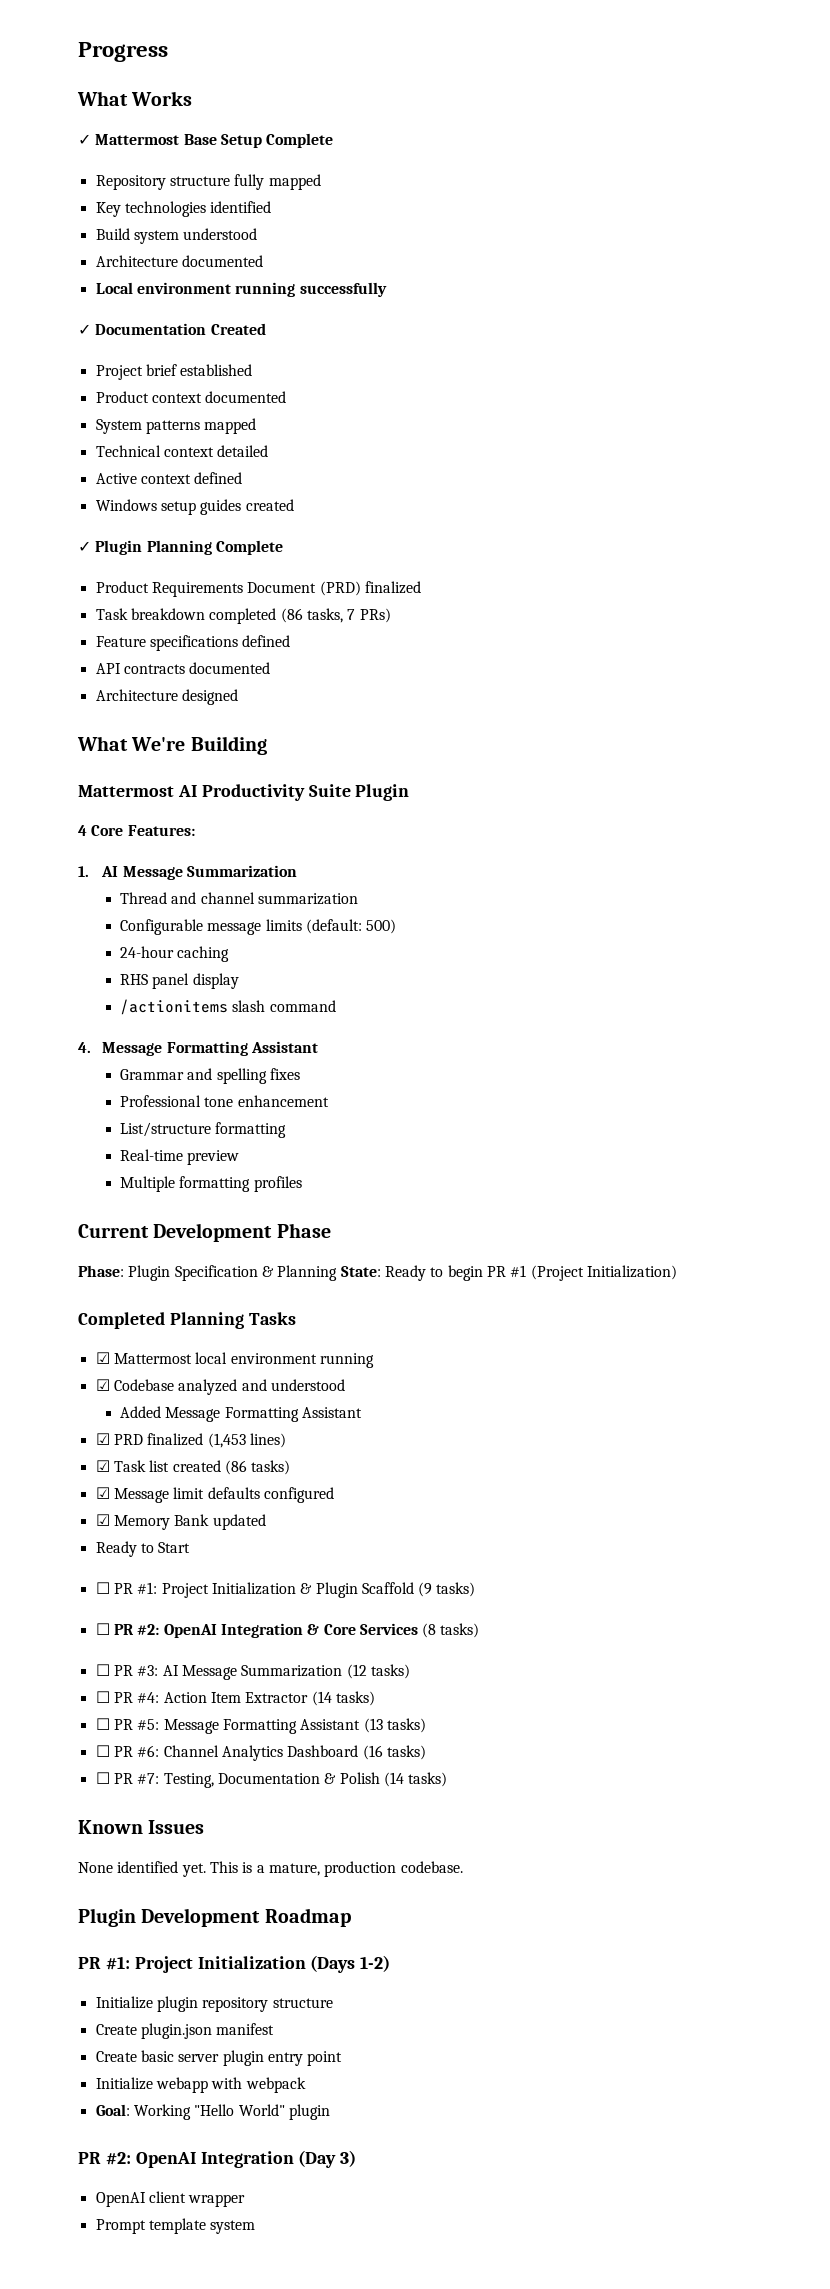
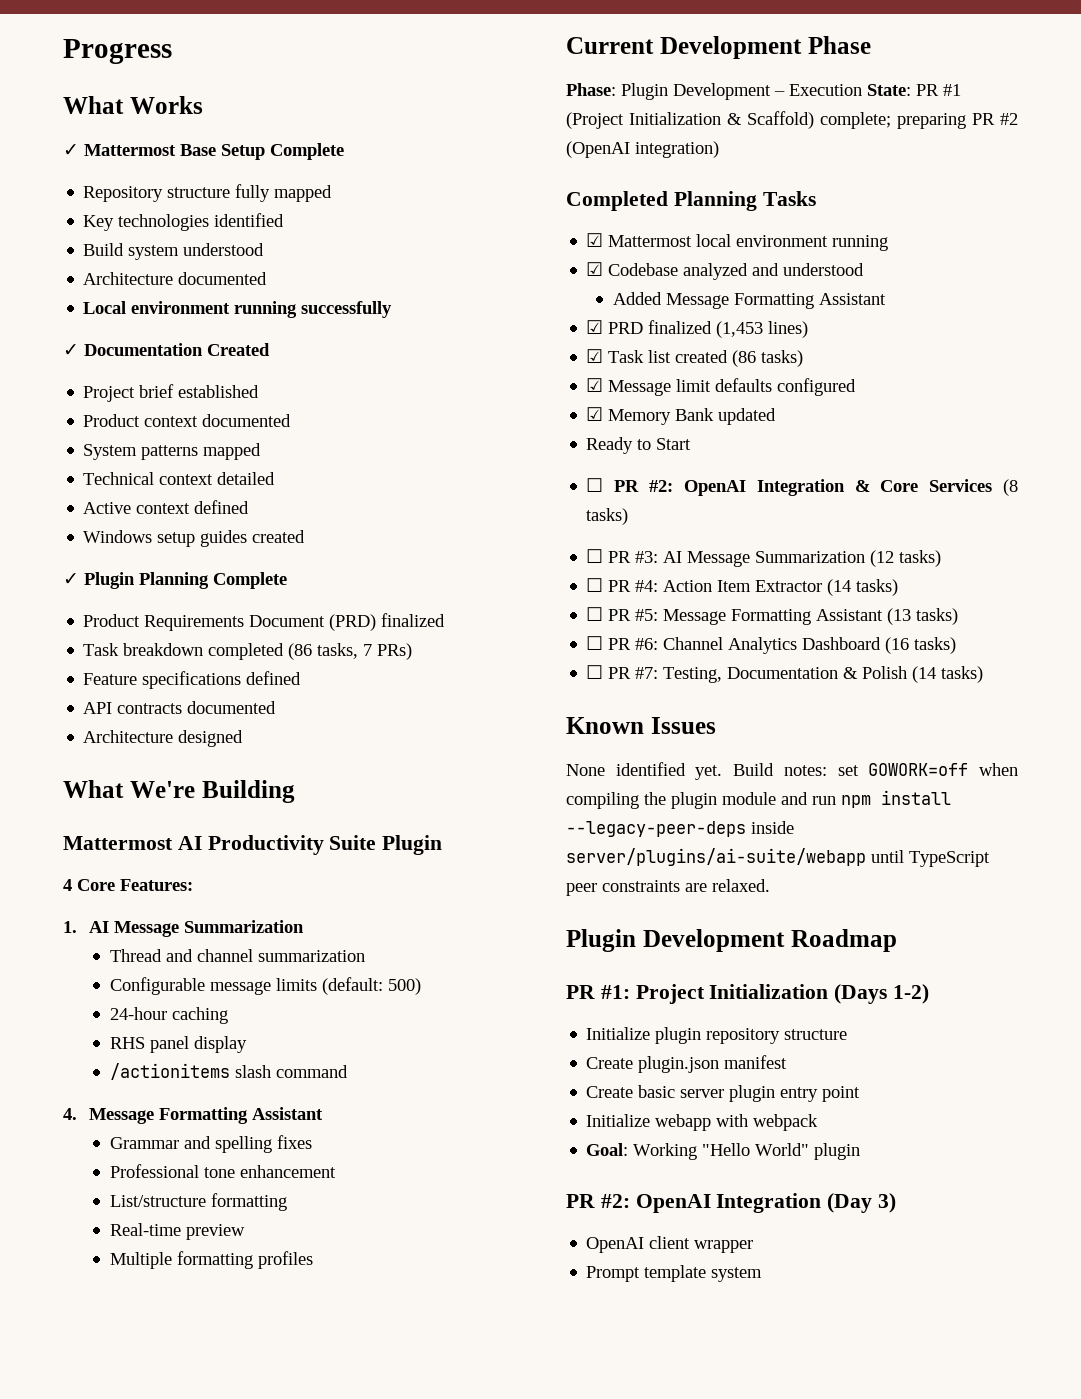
- Phase: Plugin Specification & Planning State: Ready to begin PR #1 (Project Initialization)
+ Phase: Plugin Development – Execution State: PR #1 (Project Initialization & Scaffold) complete; preparing PR #2 (OpenAI integration)
- ☐ PR #1: Project Initialization & Plugin Scaffold (9 tasks)
- This is a mature, production codebase.
+ Build notes: set GOWORK=off when compiling the plugin module and run npm install --legacy-peer-deps inside server/plugins/ai-suite/webapp until TypeScript peer constraints are relaxed.

